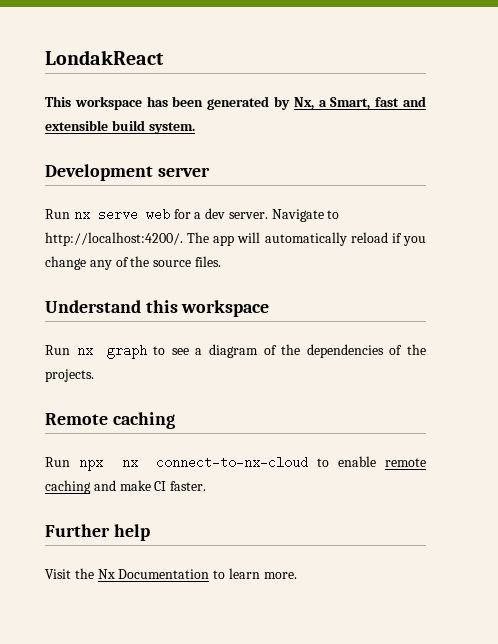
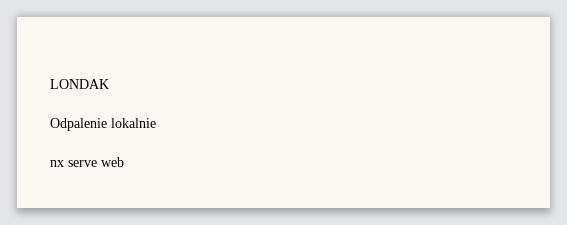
- LondakReact
- This workspace has been generated by Nx, a Smart, fast and extensible build system.
- Development server
- Run nx serve web for a dev server. Navigate to http://localhost:4200/. The app will automatically reload if you change any of the source files.
- Understand this workspace
- Run nx graph to see a diagram of the dependencies of the projects.
- Remote caching
- Run npx nx connect-to-nx-cloud to enable remote caching and make CI faster.
- Further help
- Visit the Nx Documentation to learn more.
+ LONDAK
+ Odpalenie lokalnie
+ nx serve web

